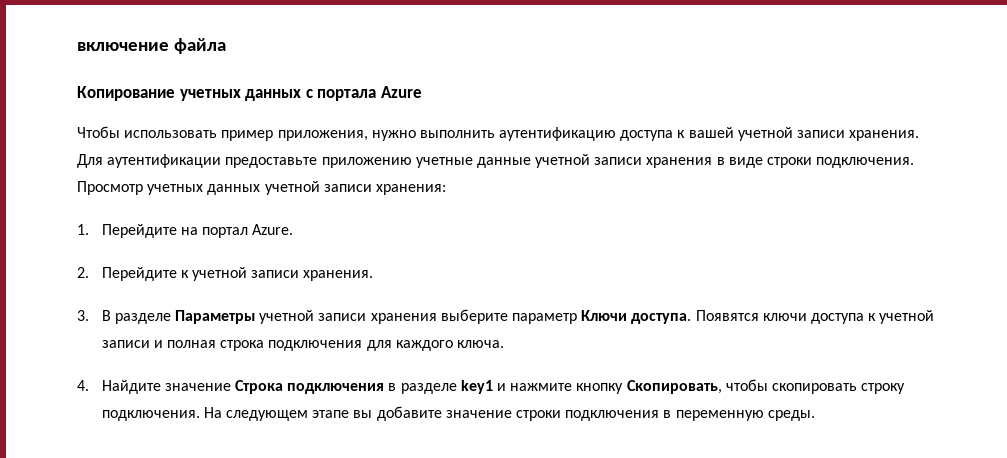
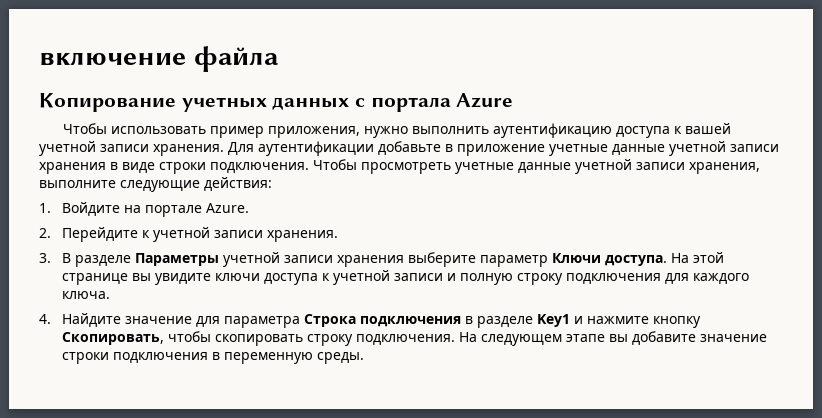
- Для аутентификации предоставьте приложению учетные данные учетной записи хранения в виде строки подключения.
+ Для аутентификации добавьте в приложение учетные данные учетной записи хранения в виде строки подключения.
- Просмотр учетных данных учетной записи хранения:
- 1. Перейдите на портал Azure.
+ Чтобы просмотреть учетные данные учетной записи хранения, выполните следующие действия:
+ 1. Войдите на портале Azure.
- Появятся ключи доступа к учетной записи и полная строка подключения для каждого ключа.
+ На этой странице вы увидите ключи доступа к учетной записи и полную строку подключения для каждого ключа.
- 4. Найдите значение Строка подключения в разделе key1 и нажмите кнопку Скопировать, чтобы скопировать строку подключения.
+ 4. Найдите значение для параметра Строка подключения в разделе Key1 и нажмите кнопку Скопировать, чтобы скопировать строку подключения.

